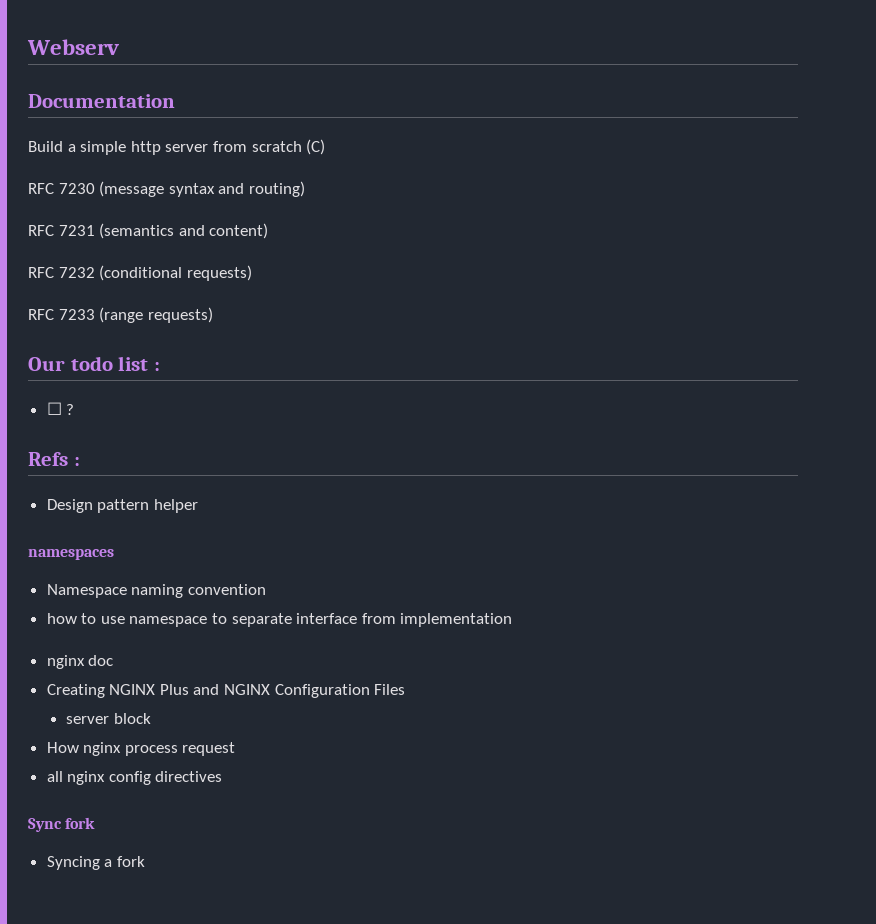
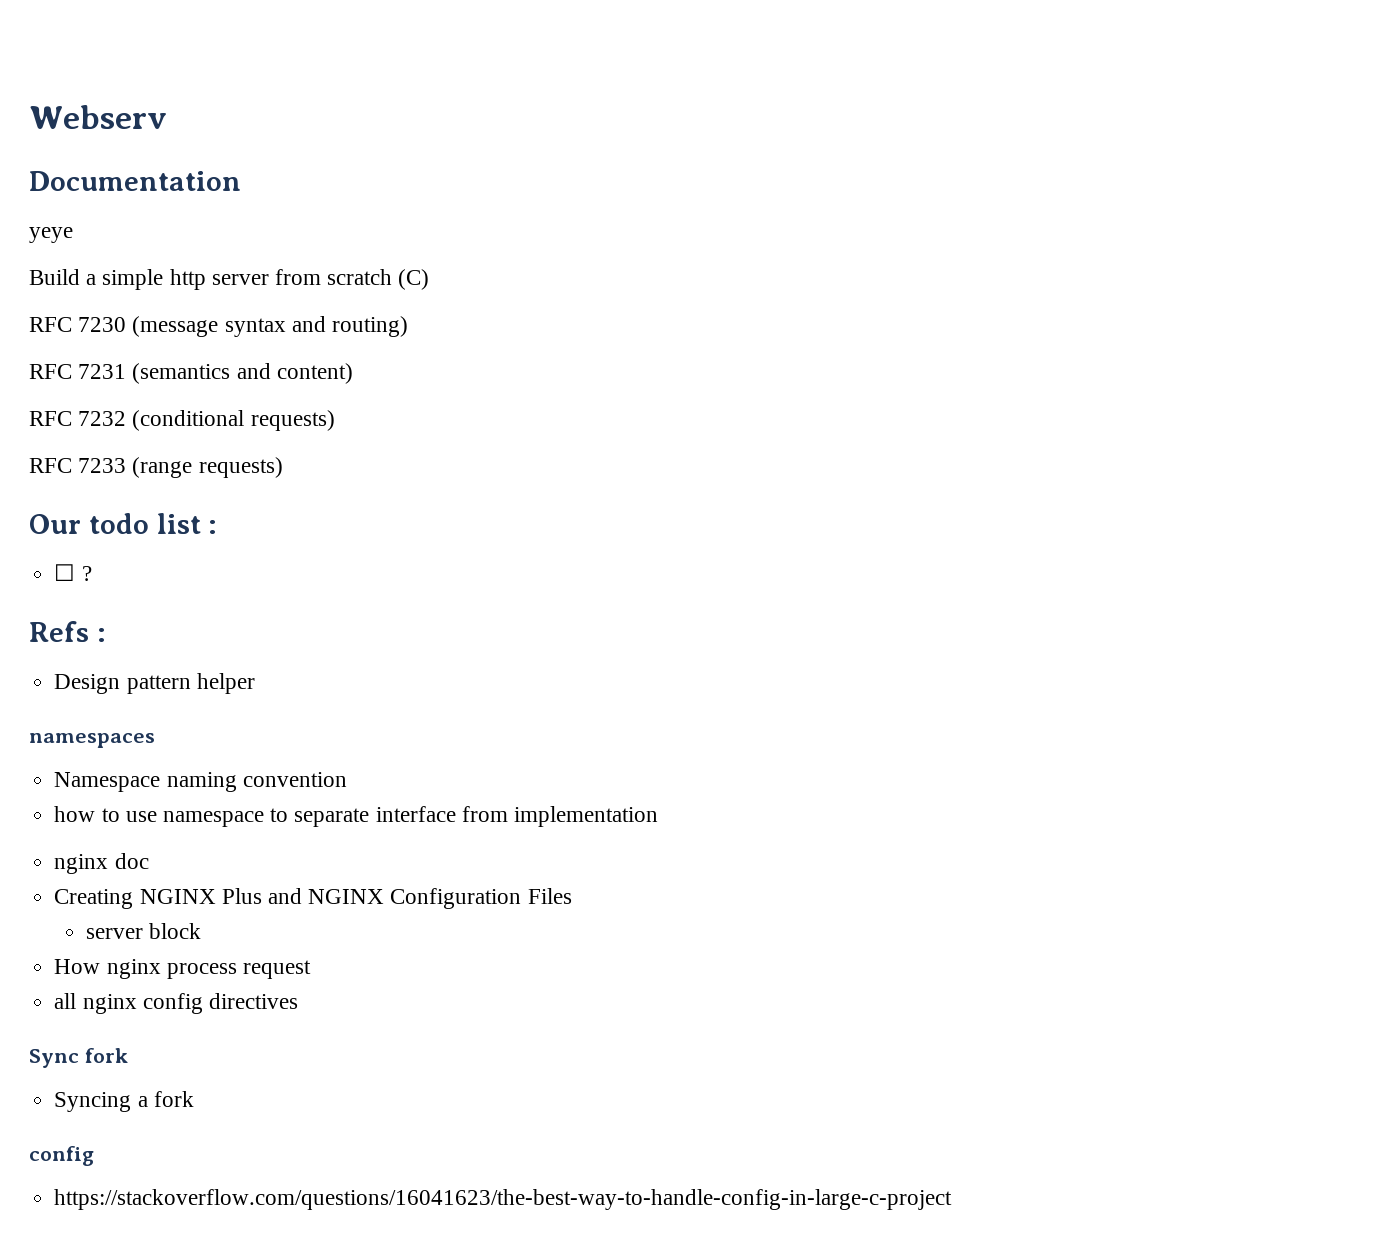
+ yeye
  Syncing a fork
+ config
+ https://stackoverflow.com/questions/16041623/the-best-way-to-handle-config-in-large-c-project

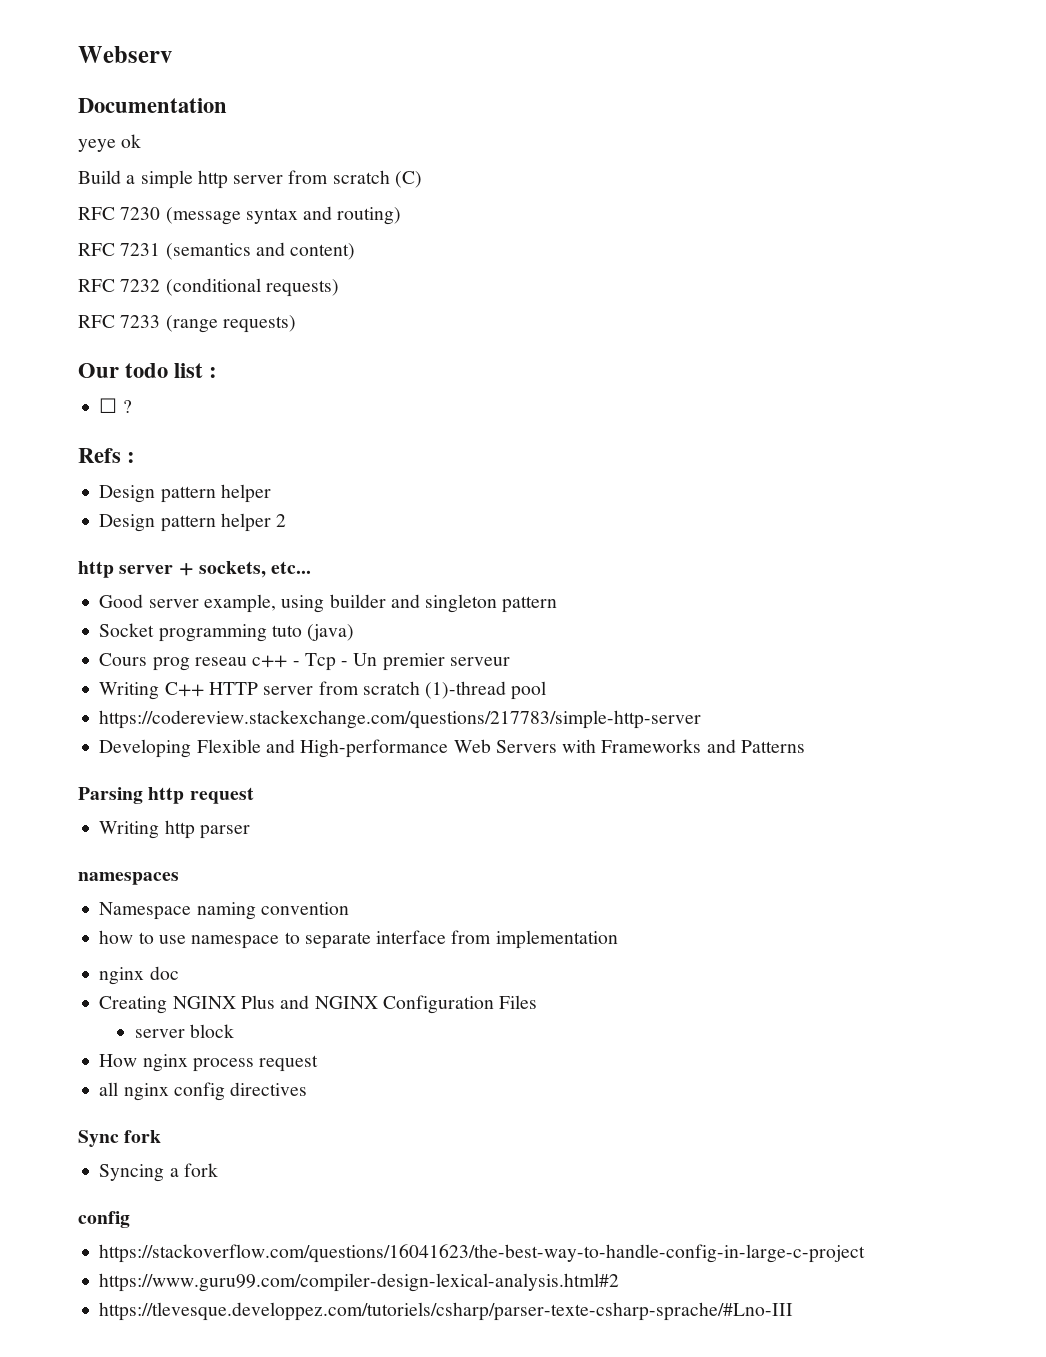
- yeye
+ yeye ok
+ Design pattern helper 2
+ http server + sockets, etc...
+ Good server example, using builder and singleton pattern
+ Socket programming tuto (java)
+ Cours prog reseau c++ - Tcp - Un premier serveur
+ Writing C++ HTTP server from scratch (1)-thread pool
+ https://codereview.stackexchange.com/questions/217783/simple-http-server
+ Developing Flexible and High-performance Web Servers with Frameworks and Patterns
+ Parsing http request
+ Writing http parser
+ https://www.guru99.com/compiler-design-lexical-analysis.html#2
+ https://tlevesque.developpez.com/tutoriels/csharp/parser-texte-csharp-sprache/#Lno-III

